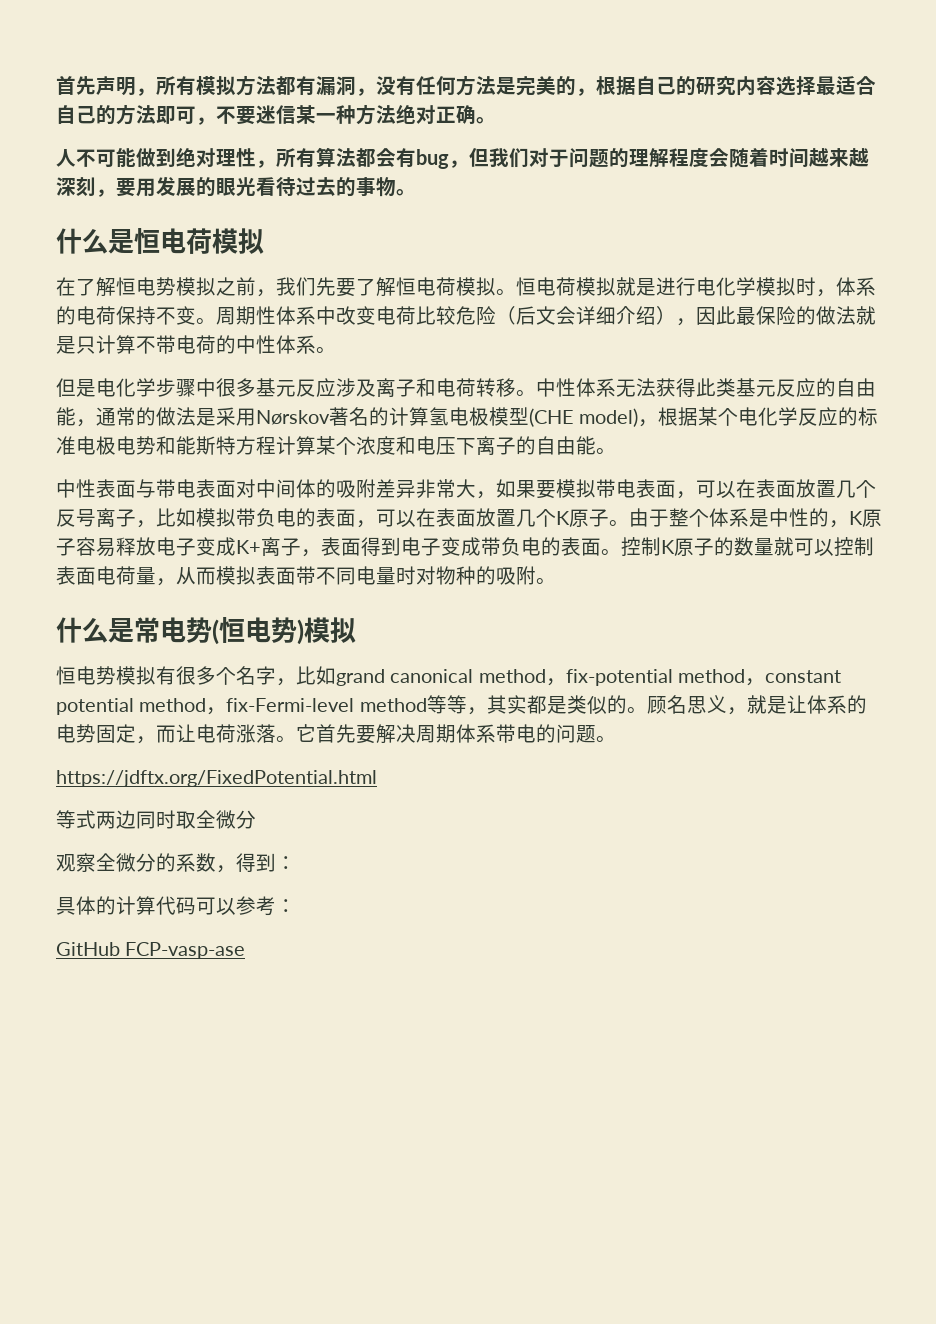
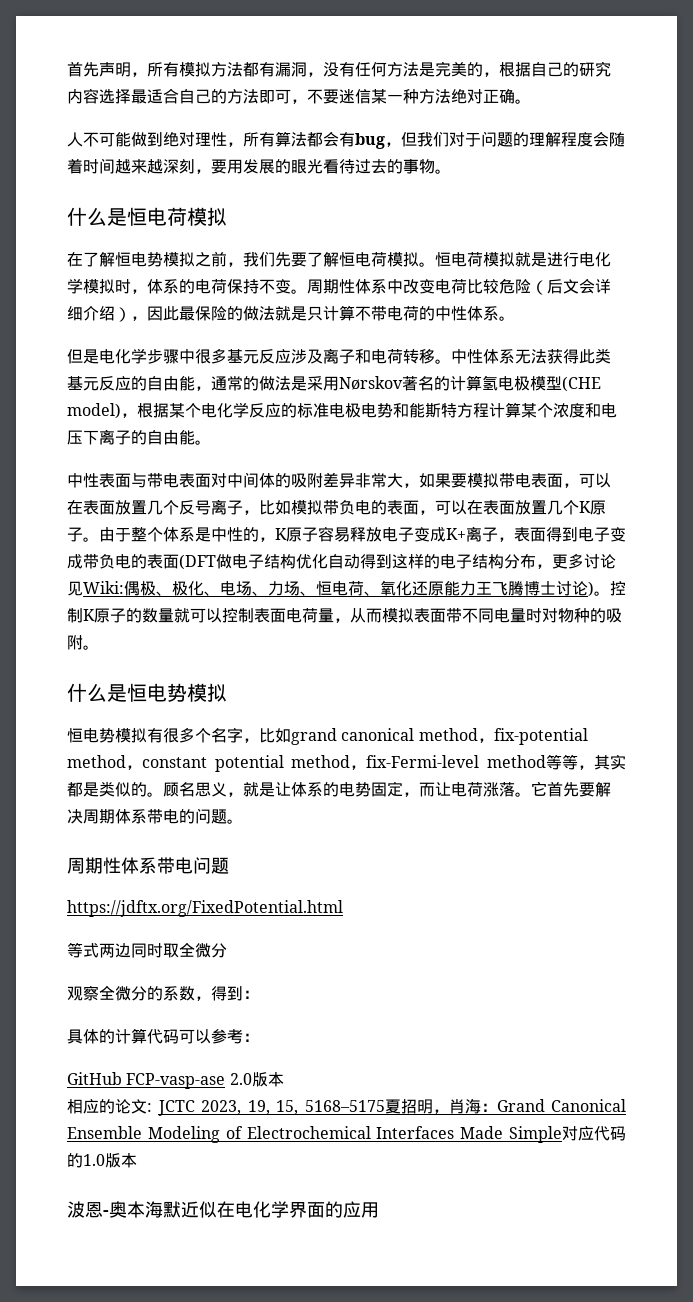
- 由于整个体系是中性的，K原子容易释放电子变成K+离子，表面得到电子变成带负电的表面。
+ 由于整个体系是中性的，K原子容易释放电子变成K+离子，表面得到电子变成带负电的表面(DFT做电子结构优化自动得到这样的电子结构分布，更多讨论见Wiki:偶极、极化、电场、力场、恒电荷、氧化还原能力王飞腾博士讨论)。
- 什么是常电势(恒电势)模拟
+ 什么是恒电势模拟
+ 周期性体系带电问题
- GitHub FCP-vasp-ase
+ GitHub FCP-vasp-ase 2.0版本
+ 相应的论文: JCTC 2023, 19, 15, 5168–5175夏招明，肖海：Grand Canonical Ensemble Modeling of Electrochemical Interfaces Made Simple对应代码的1.0版本
+ 波恩-奥本海默近似在电化学界面的应用

